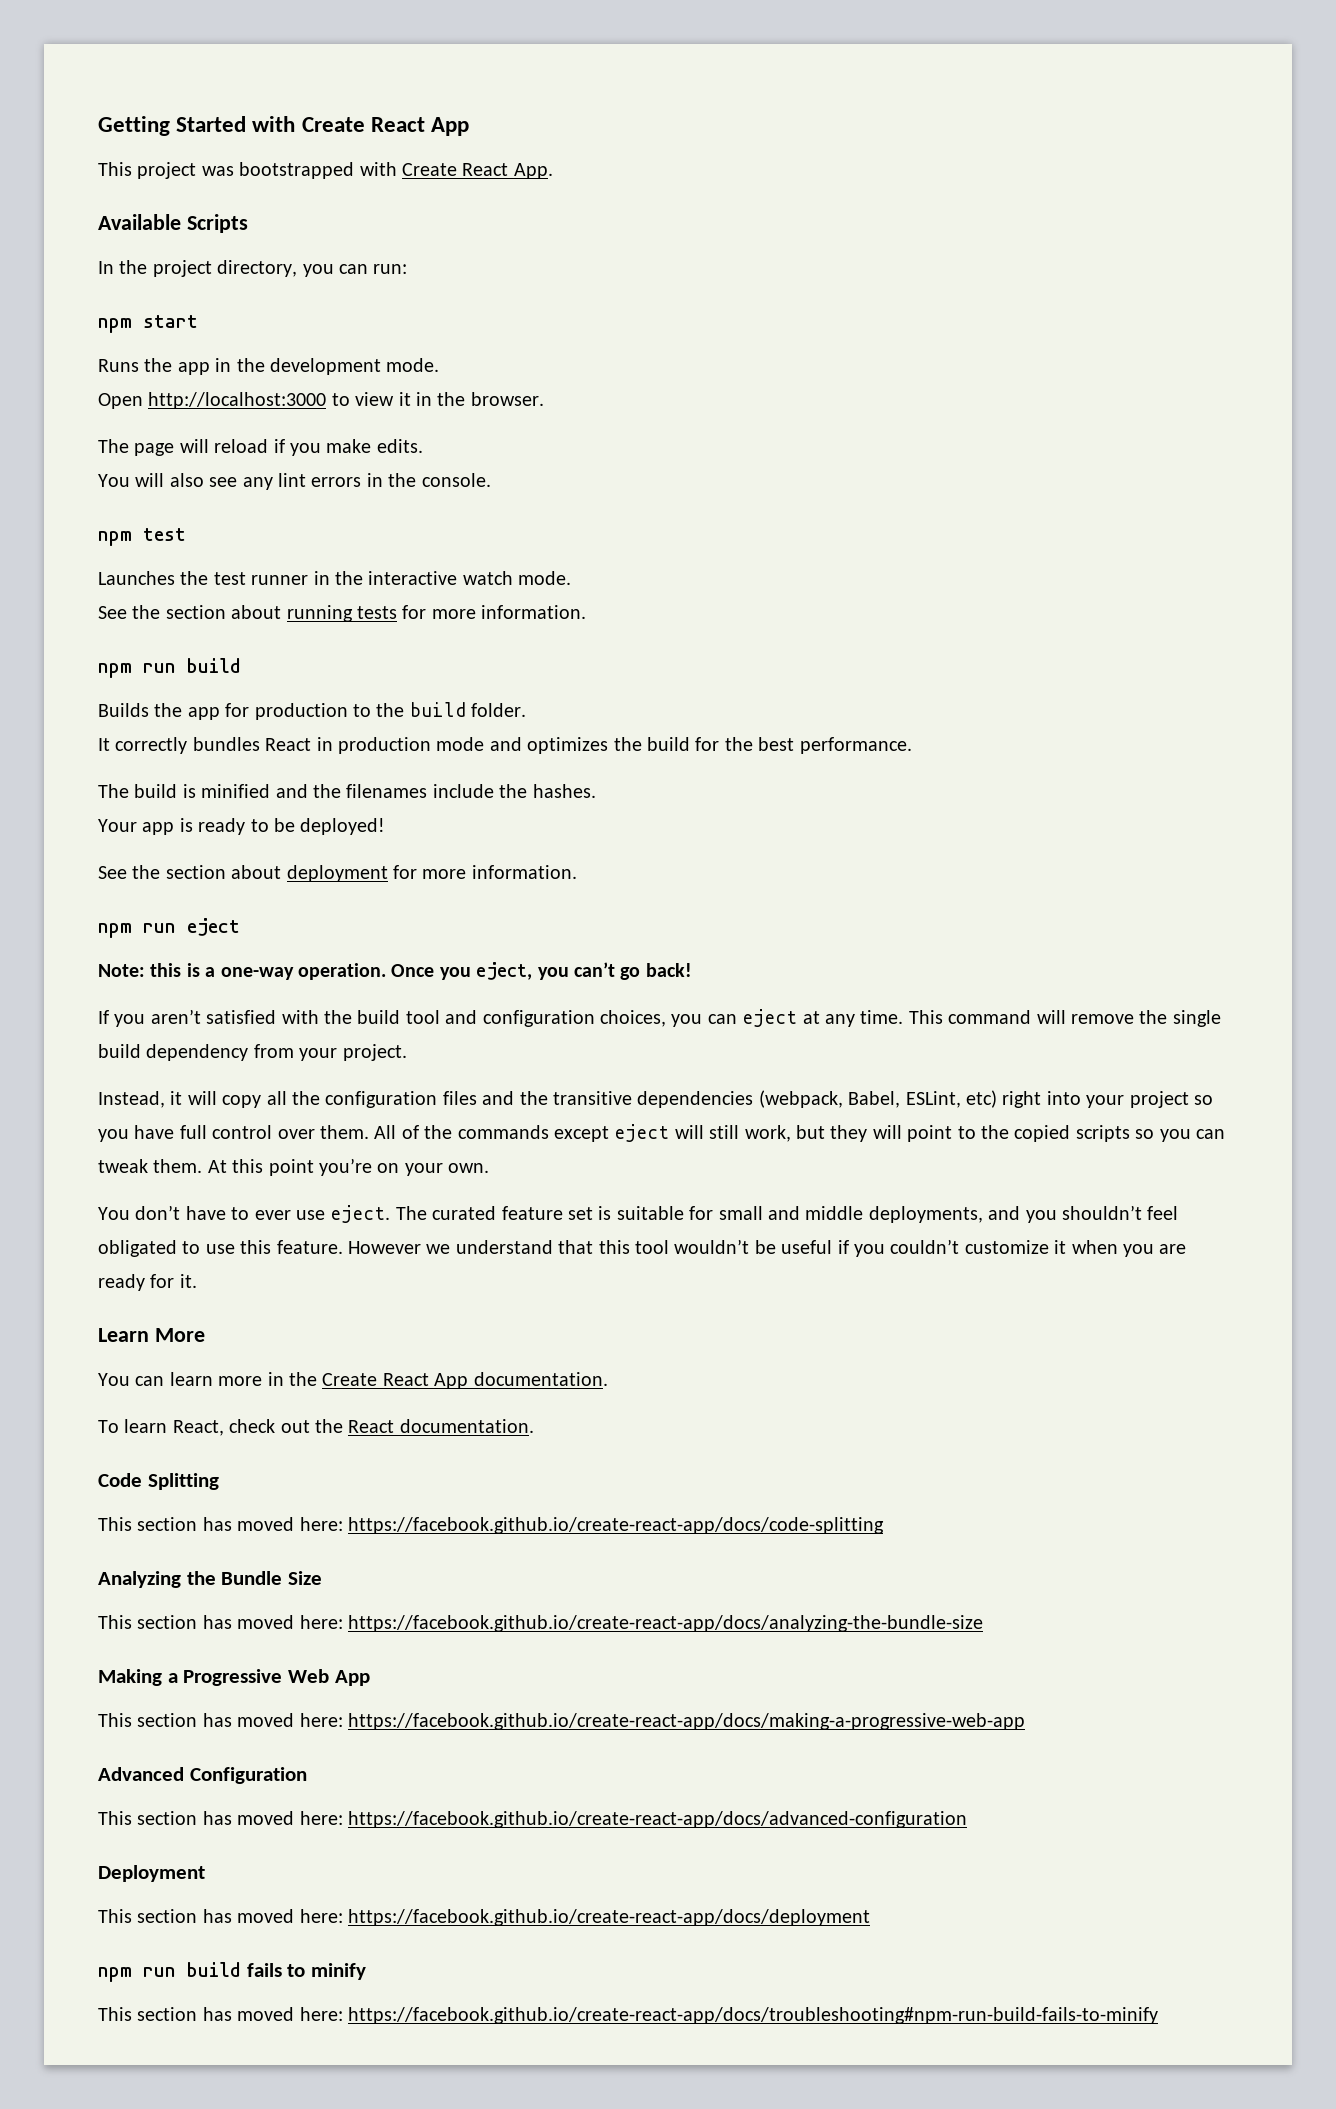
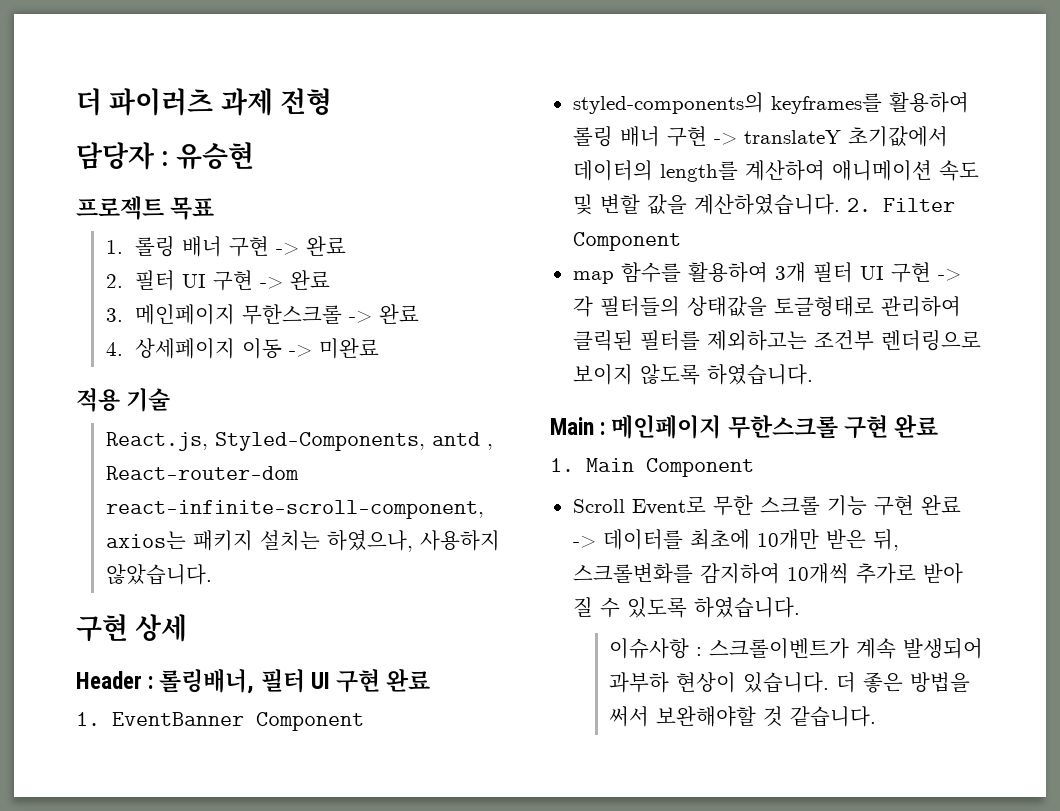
- Getting Started with Create React App
- This project was bootstrapped with Create React App.
- Available Scripts
- In the project directory, you can run:
- npm start
- Runs the app in the development mode.
- Open http://localhost:3000 to view it in the browser.
- The page will reload if you make edits.
- You will also see any lint errors in the console.
- npm test
- Launches the test runner in the interactive watch mode.
- See the section about running tests for more information.
- npm run build
- Builds the app for production to the build folder.
- It correctly bundles React in production mode and optimizes the build for the best performance.
- The build is minified and the filenames include the hashes.
- Your app is ready to be deployed!
- See the section about deployment for more information.
- npm run eject
- Note: this is a one-way operation. Once you eject, you can’t go back!
- If you aren’t satisfied with the build tool and configuration choices, you can eject at any time. This command will remove the single build dependency from your project.
- Instead, it will copy all the configuration files and the transitive dependencies (webpack, Babel, ESLint, etc) right into your project so you have full control over them. All of the commands except eject will still work, but they will point to the copied scripts so you can tweak them. At this point you’re on your own.
- You don’t have to ever use eject. The curated feature set is suitable for small and middle deployments, and you shouldn’t feel obligated to use this feature. However we understand that this tool wouldn’t be useful if you couldn’t customize it when you are ready for it.
- Learn More
- You can learn more in the Create React App documentation.
- To learn React, check out the React documentation.
- Code Splitting
- This section has moved here: https://facebook.github.io/create-react-app/docs/code-splitting
- Analyzing the Bundle Size
- This section has moved here: https://facebook.github.io/create-react-app/docs/analyzing-the-bundle-size
- Making a Progressive Web App
- This section has moved here: https://facebook.github.io/create-react-app/docs/making-a-progressive-web-app
- Advanced Configuration
- This section has moved here: https://facebook.github.io/create-react-app/docs/advanced-configuration
- Deployment
- This section has moved here: https://facebook.github.io/create-react-app/docs/deployment
- npm run build fails to minify
- This section has moved here: https://facebook.github.io/create-react-app/docs/troubleshooting#npm-run-build-fails-to-minify
+ 더 파이러츠 과제 전형
+ 담당자 : 유승현
+ 프로젝트 목표
+ 1. 롤링 배너 구현 -> 완료
+ 2. 필터 UI 구현 -> 완료
+ 3. 메인페이지 무한스크롤 -> 완료
+ 4. 상세페이지 이동 -> 미완료
+ 적용 기술
+ React.js, Styled-Components, antd , React-router-dom react-infinite-scroll-component, axios는 패키지 설치는 하였으나, 사용하지 않았습니다.
+ 구현 상세
+ Header : 롤링배너, 필터 UI 구현 완료
+ 1. EventBanner Component
+ styled-components의 keyframes를 활용하여 롤링 배너 구현 -> translateY 초기값에서 데이터의 length를 계산하여 애니메이션 속도 및 변할 값을 계산하였습니다. 2. Filter Component
+ map 함수를 활용하여 3개 필터 UI 구현 -> 각 필터들의 상태값을 토글형태로 관리하여 클릭된 필터를 제외하고는 조건부 렌더링으로 보이지 않도록 하였습니다.
+ Main : 메인페이지 무한스크롤 구현 완료
+ 1. Main Component
+ Scroll Event로 무한 스크롤 기능 구현 완료 -> 데이터를 최초에 10개만 받은 뒤, 스크롤변화를 감지하여 10개씩 추가로 받아 질 수 있도록 하였습니다.
+ 이슈사항 : 스크롤이벤트가 계속 발생되어 과부하 현상이 있습니다. 더 좋은 방법을 써서 보완해야할 것 같습니다.

